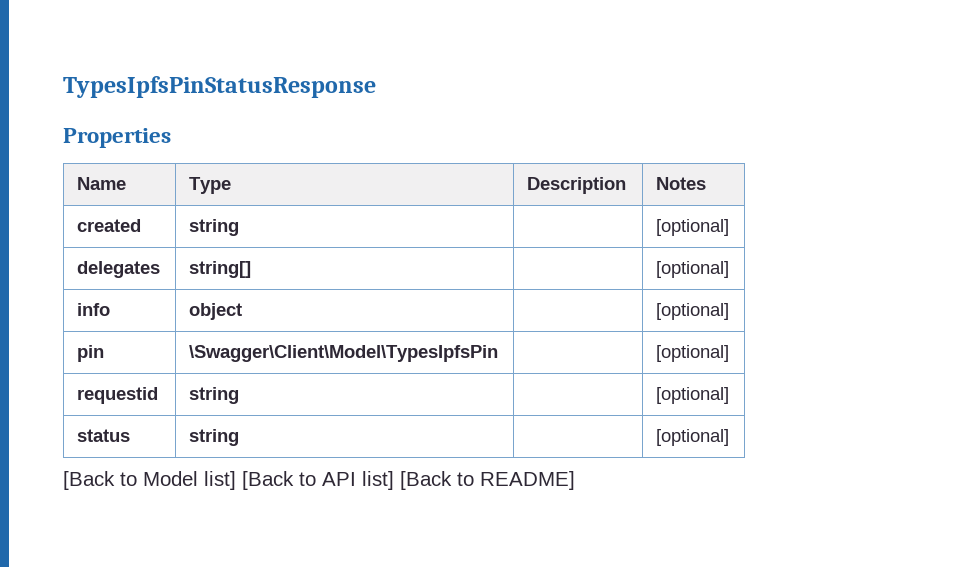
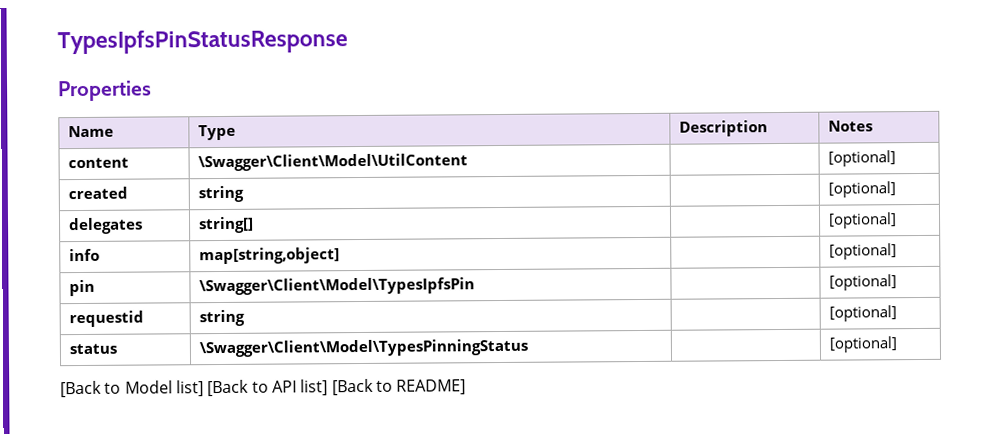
+ content | \Swagger\Client\Model\UtilContent | | [optional]
- info | object | | [optional]
+ info | map[string,object] | | [optional]
- status | string | | [optional]
+ status | \Swagger\Client\Model\TypesPinningStatus | | [optional]

